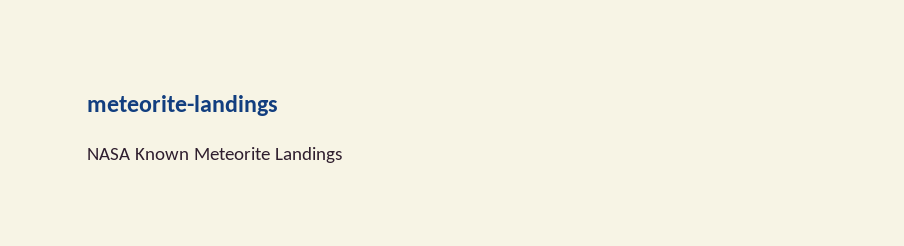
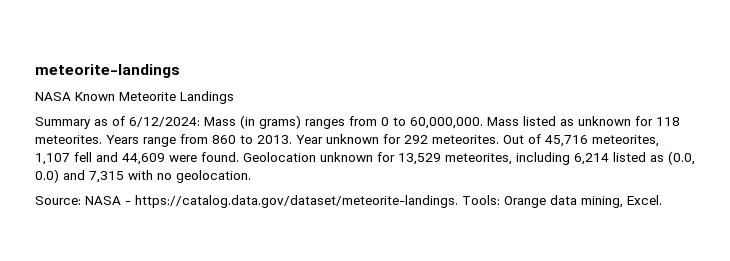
+ Summary as of 6/12/2024: Mass (in grams) ranges from 0 to 60,000,000. Mass listed as unknown for 118 meteorites. Years range from 860 to 2013. Year unknown for 292 meteorites. Out of 45,716 meteorites, 1,107 fell and 44,609 were found. Geolocation unknown for 13,529 meteorites, including 6,214 listed as (0.0, 0.0) and 7,315 with no geolocation.
+ Source: NASA - https://catalog.data.gov/dataset/meteorite-landings. Tools: Orange data mining, Excel.

